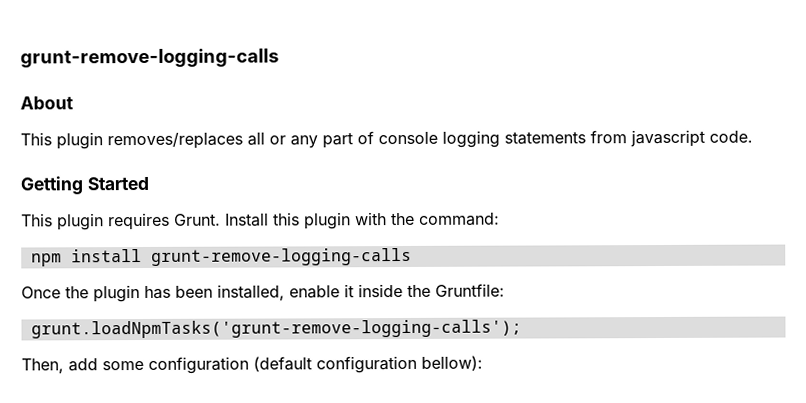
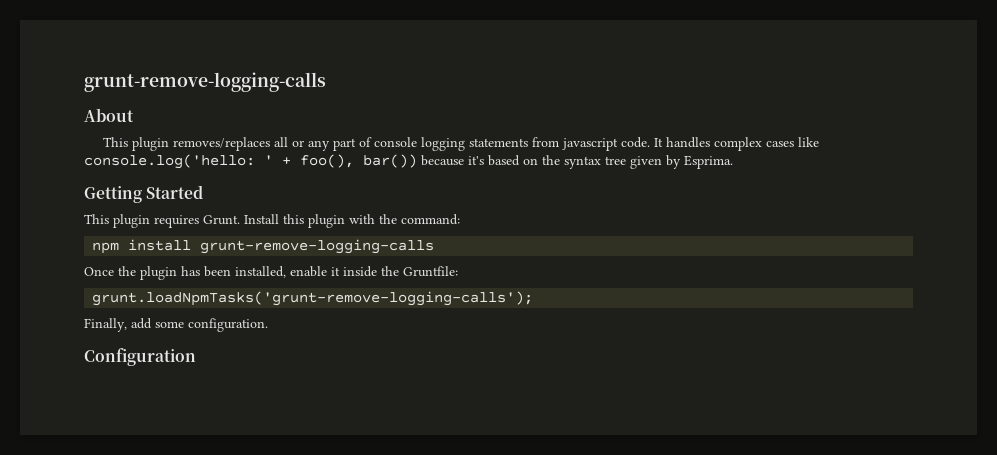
+ It handles complex cases like console.log('hello: ' + foo(), bar()) because it's based on the syntax tree given by Esprima.
- Then, add some configuration (default configuration bellow):
+ Finally, add some configuration.
+ Configuration

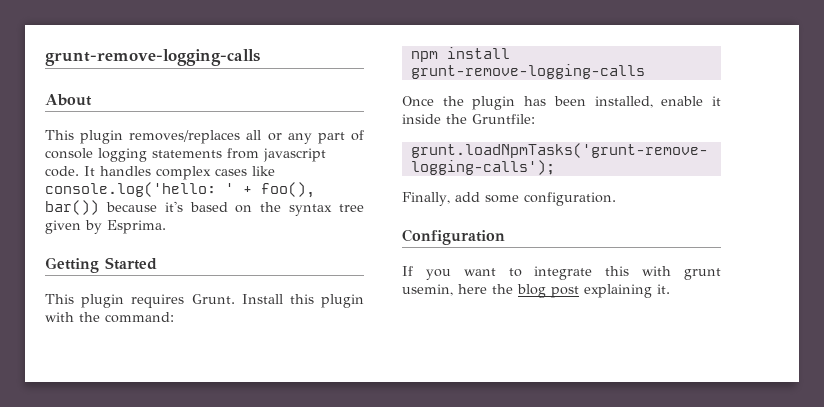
+ If you want to integrate this with grunt usemin, here the blog post explaining it.

